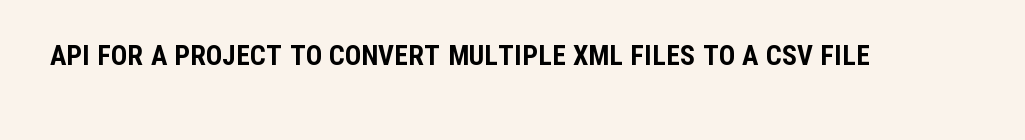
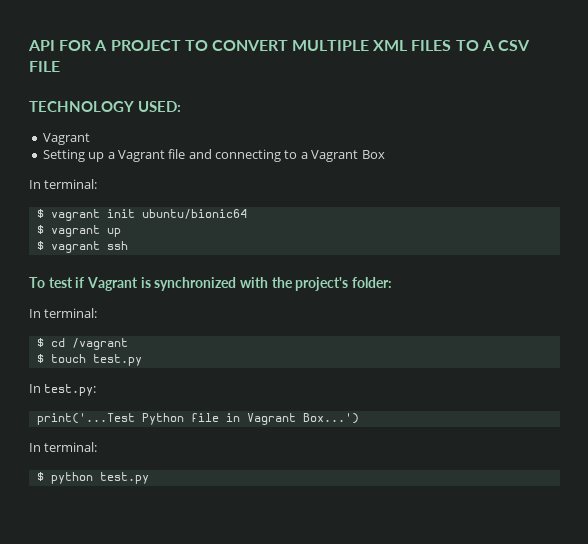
+ TECHNOLOGY USED:
+ Vagrant
+ Setting up a Vagrant file and connecting to a Vagrant Box
+ In terminal:
+ $ vagrant init ubuntu/bionic64
+ $ vagrant up
+ $ vagrant ssh
+ To test if Vagrant is synchronized with the project's folder:
+ In terminal:
+ $ cd /vagrant
+ $ touch test.py
+ In test.py:
+ print('...Test Python file in Vagrant Box...')
+ In terminal:
+ $ python test.py

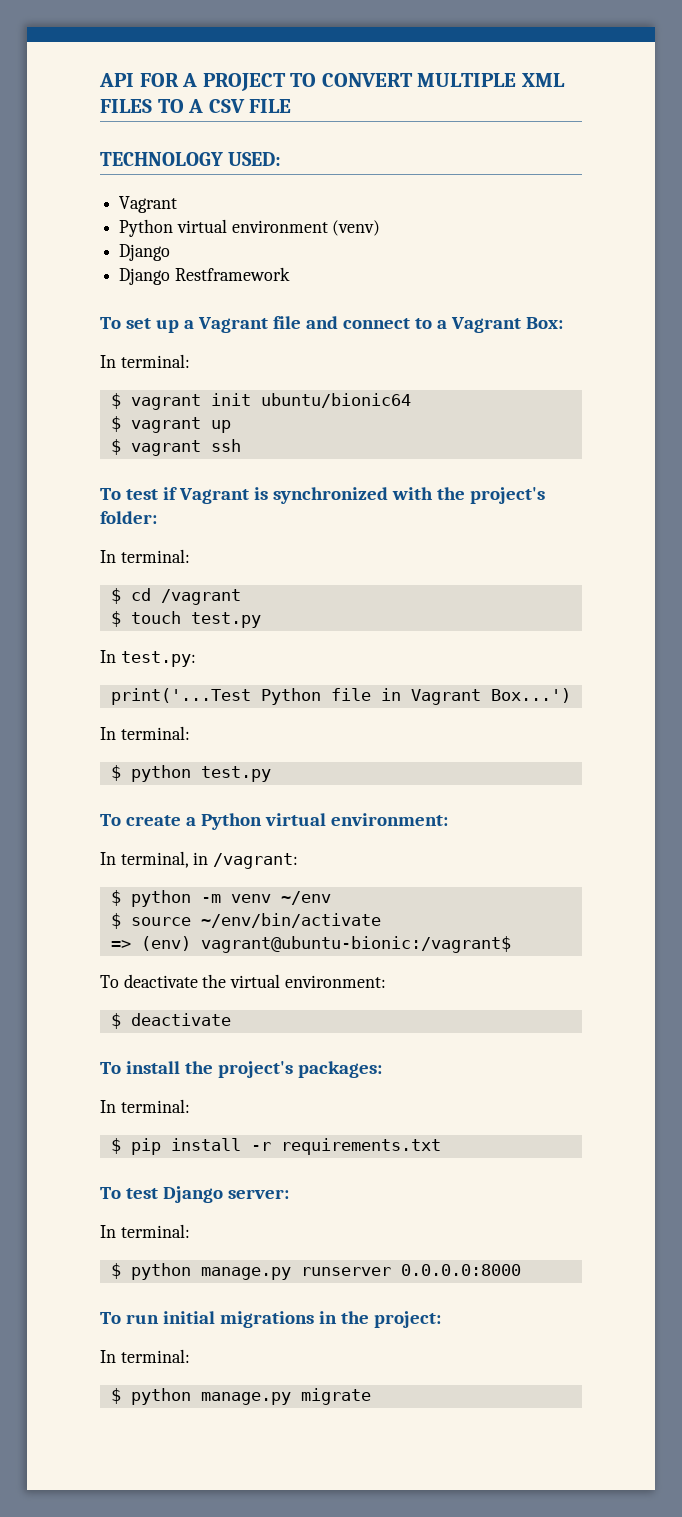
- Setting up a Vagrant file and connecting to a Vagrant Box
+ Python virtual environment (venv)
+ Django
+ Django Restframework
+ To set up a Vagrant file and connect to a Vagrant Box:
+ To create a Python virtual environment:
+ In terminal, in /vagrant:
+ $ python -m venv ~/env
+ $ source ~/env/bin/activate
+ => (env) vagrant@ubuntu-bionic:/vagrant$
+ To deactivate the virtual environment:
+ $ deactivate
+ To install the project's packages:
+ In terminal:
+ $ pip install -r requirements.txt
+ To test Django server:
+ In terminal:
+ $ python manage.py runserver 0.0.0.0:8000
+ To run initial migrations in the project:
+ In terminal:
+ $ python manage.py migrate

